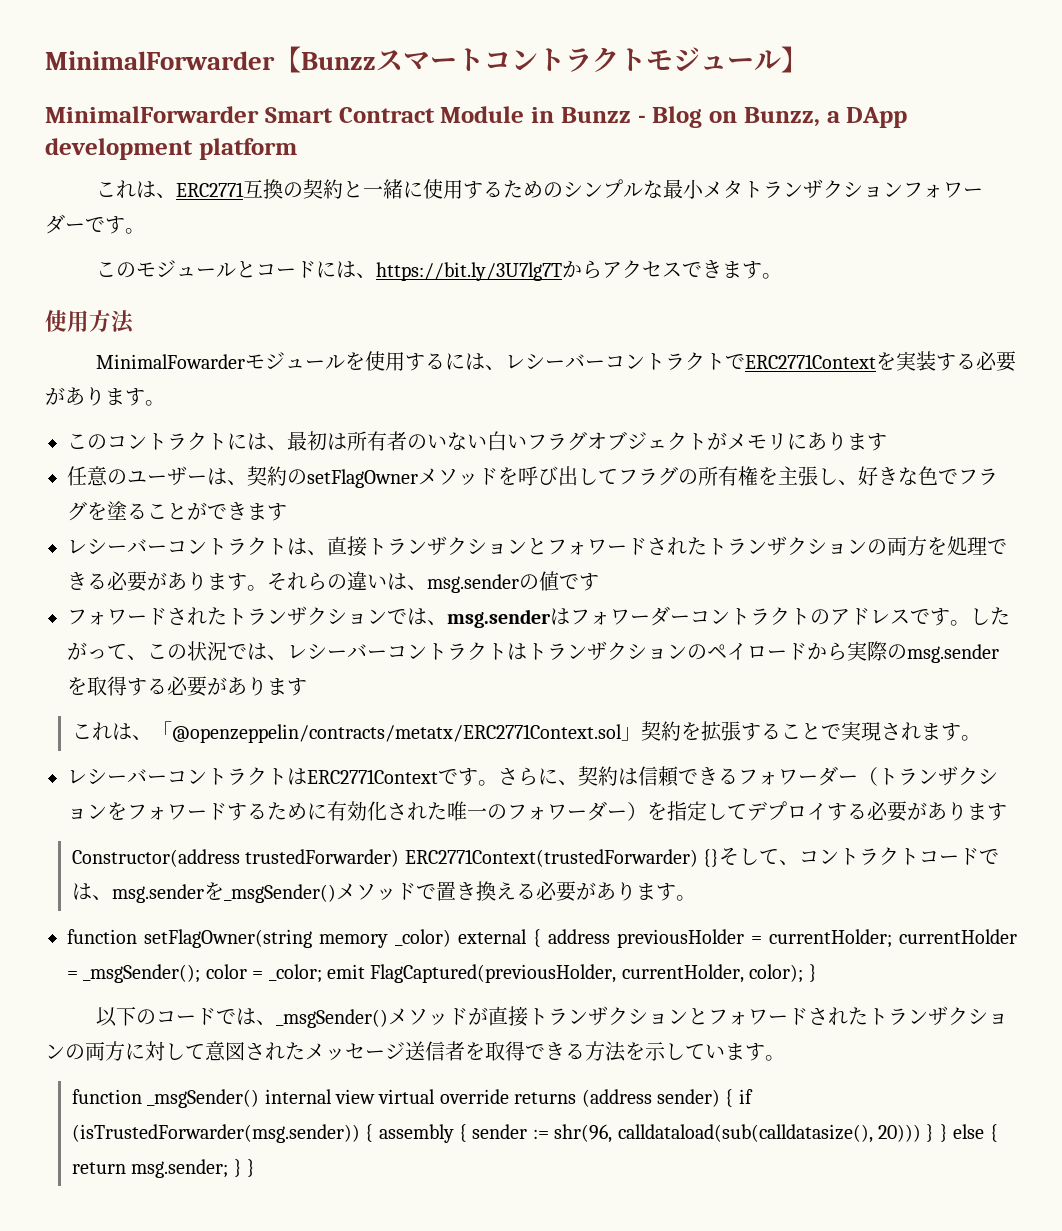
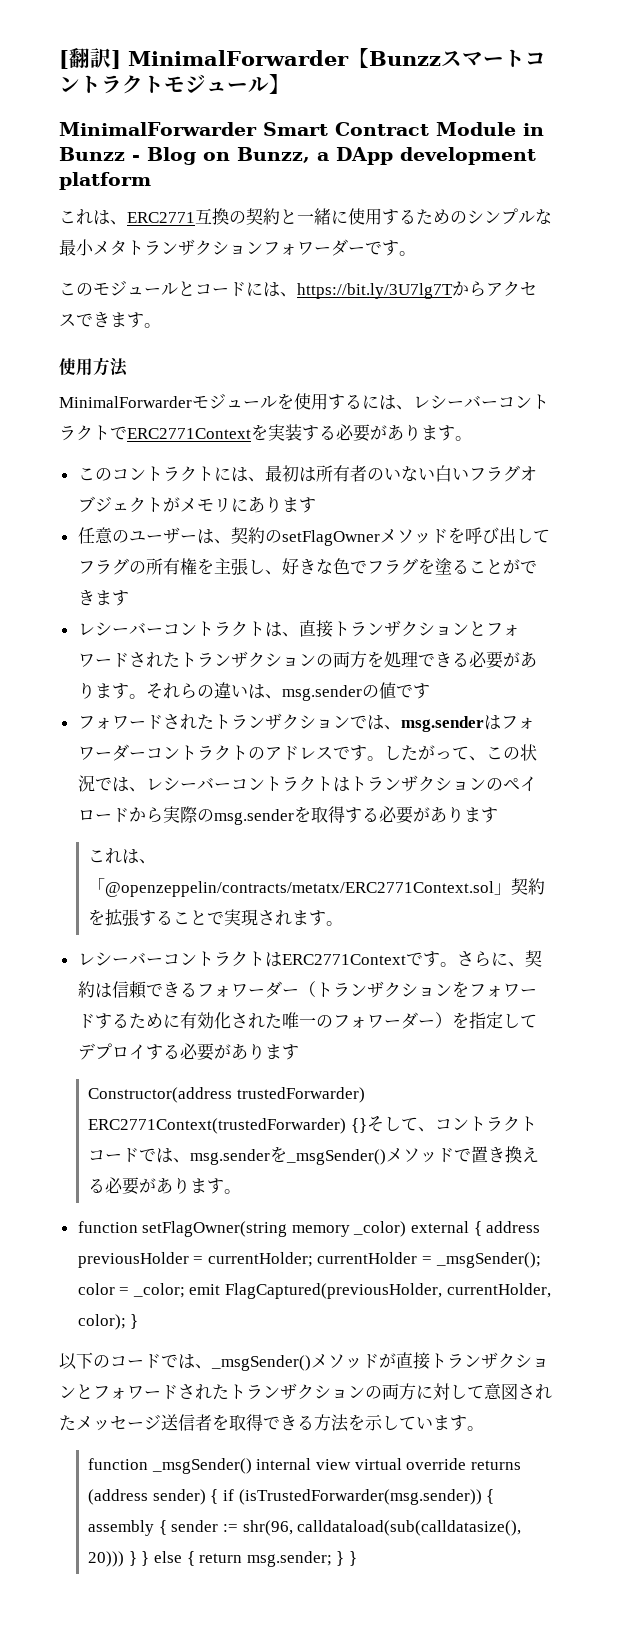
- MinimalForwarder【Bunzzスマートコントラクトモジュール】
+ [翻訳] MinimalForwarder【Bunzzスマートコントラクトモジュール】
- MinimalFowarderモジュールを使用するには、レシーバーコントラクトでERC2771Contextを実装する必要があります。
+ MinimalForwarderモジュールを使用するには、レシーバーコントラクトでERC2771Contextを実装する必要があります。

